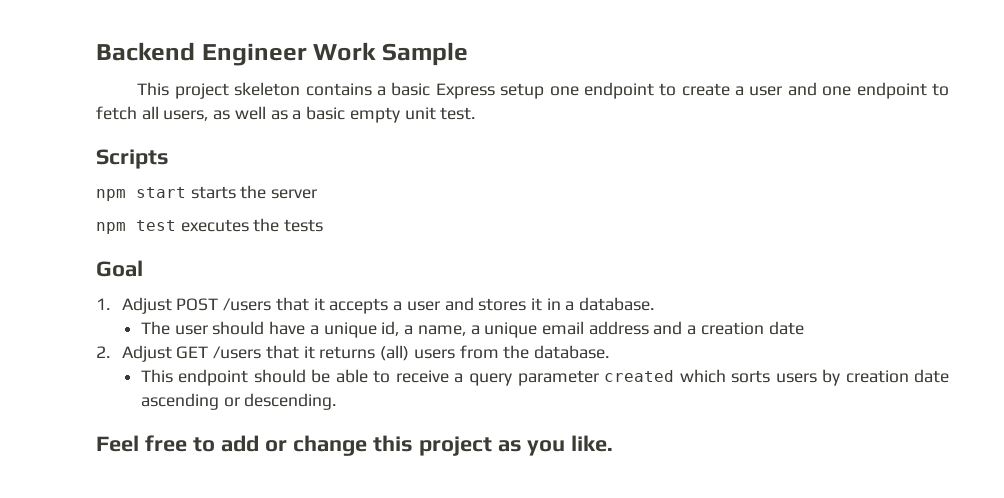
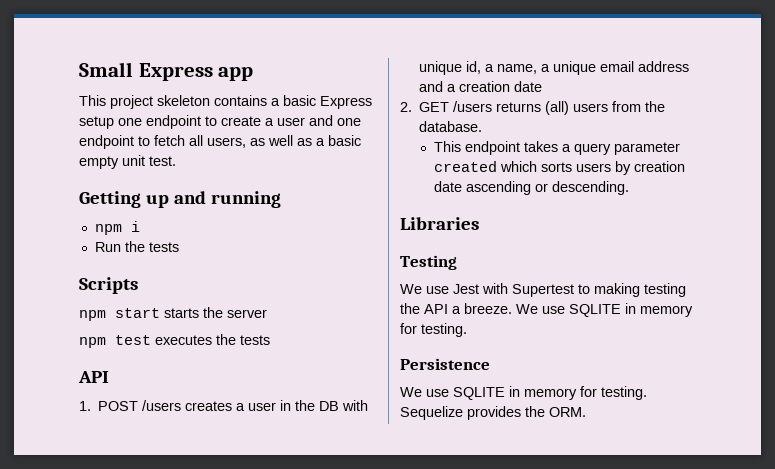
- Backend Engineer Work Sample
+ Small Express app
+ Getting up and running
+ npm i
+ Run the tests
  npm test executes the tests
- Goal
+ API
- 1. Adjust POST /users that it accepts a user and stores it in a database.
- The user should have a unique id, a name, a unique email address and a creation date
+ 1. POST /users creates a user in the DB with unique id, a name, a unique email address and a creation date
- 2. Adjust GET /users that it returns (all) users from the database.
+ 2. GET /users returns (all) users from the database.
- This endpoint should be able to receive a query parameter created which sorts users by creation date ascending or descending.
+ This endpoint takes a query parameter created which sorts users by creation date ascending or descending.
- Feel free to add or change this project as you like.
+ Libraries
+ Testing
+ We use Jest with Supertest to making testing the API a breeze. We use SQLITE in memory for testing.
+ Persistence
+ We use SQLITE in memory for testing. Sequelize provides the ORM.

